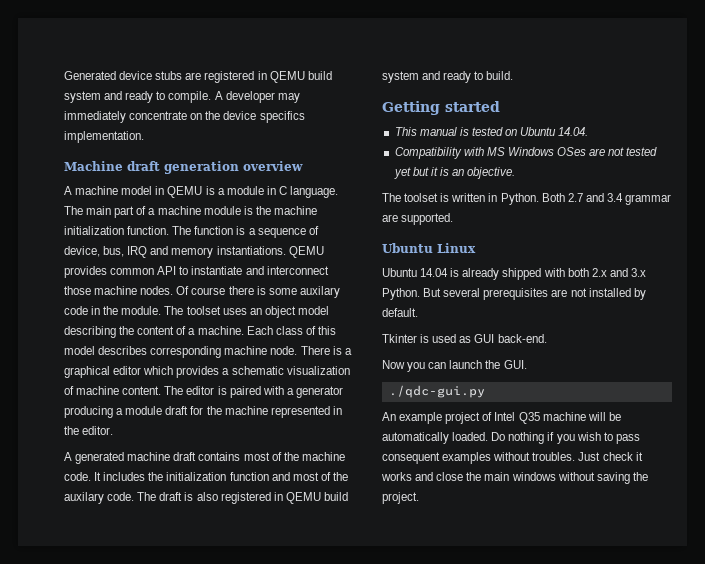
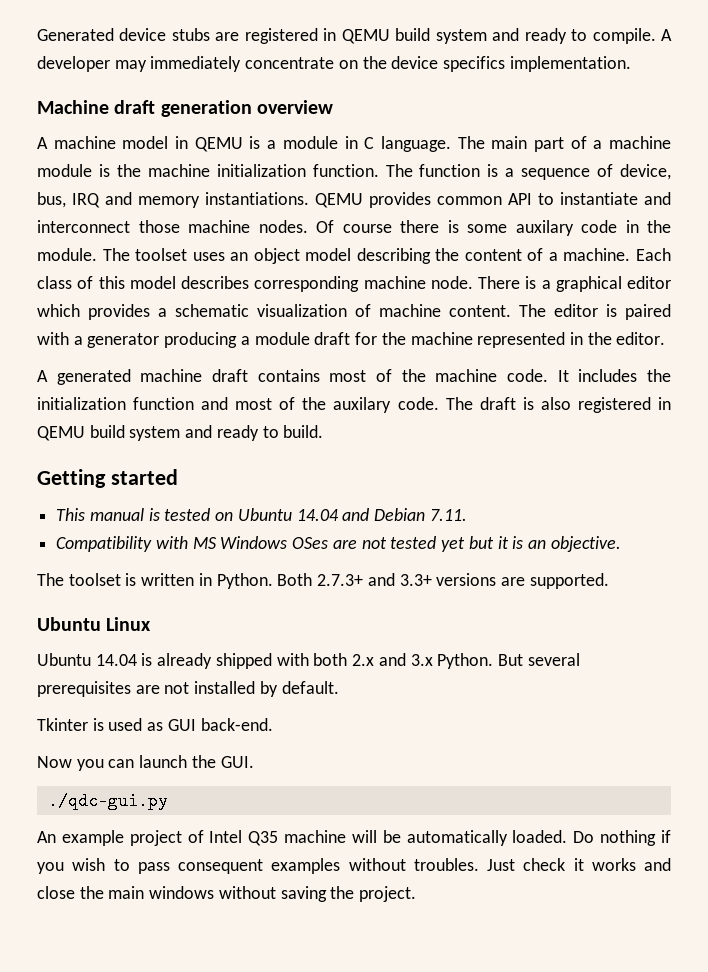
- This manual is tested on Ubuntu 14.04.
+ This manual is tested on Ubuntu 14.04 and Debian 7.11.
- Both 2.7 and 3.4 grammar are supported.
+ Both 2.7.3+ and 3.3+ versions are supported.

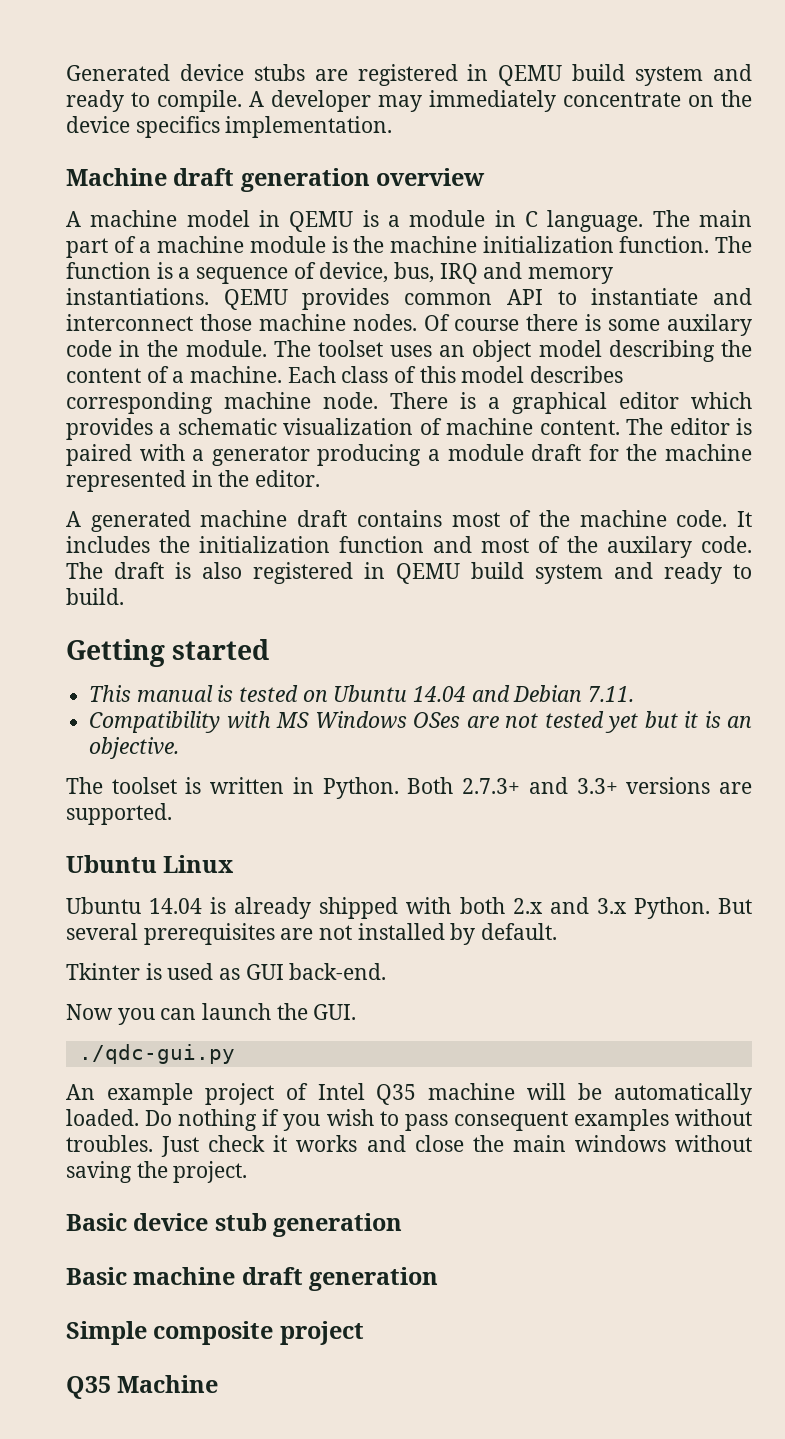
+ Basic device stub generation
+ Basic machine draft generation
+ Simple composite project
+ Q35 Machine

